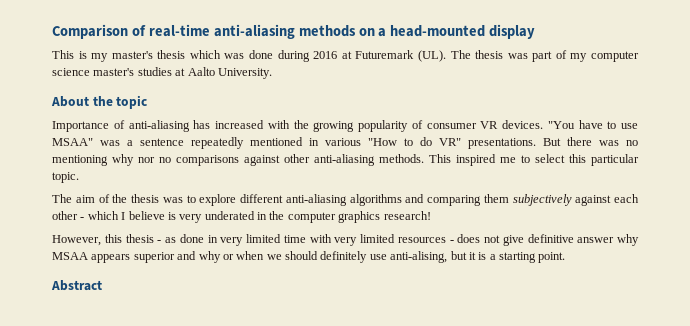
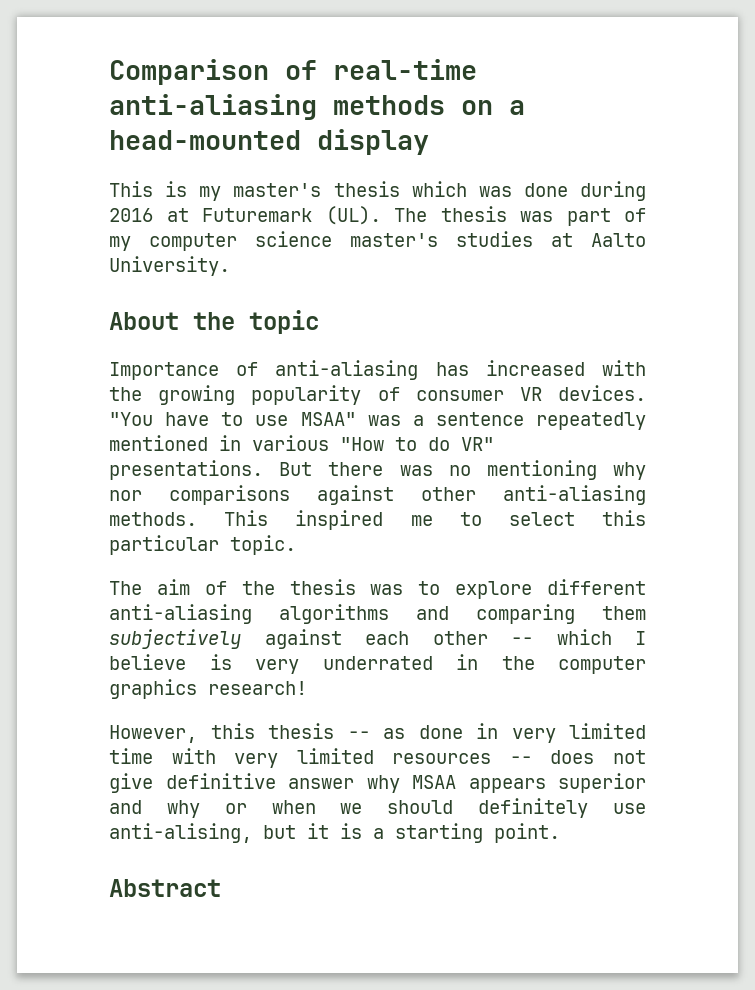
- But there was no mentioning why nor no comparisons against other anti-aliasing methods.
+ But there was no mentioning why nor comparisons against other anti-aliasing methods.
- The aim of the thesis was to explore different anti-aliasing algorithms and comparing them subjectively against each other - which I believe is very underated in the computer graphics research!
+ The aim of the thesis was to explore different anti-aliasing algorithms and comparing them subjectively against each other -- which I believe is very underrated in the computer graphics research!
- However, this thesis - as done in very limited time with very limited resources - does not give definitive answer why MSAA appears superior and why or when we should definitely use anti-alising, but it is a starting point.
+ However, this thesis -- as done in very limited time with very limited resources -- does not give definitive answer why MSAA appears superior and why or when we should definitely use anti-alising, but it is a starting point.

